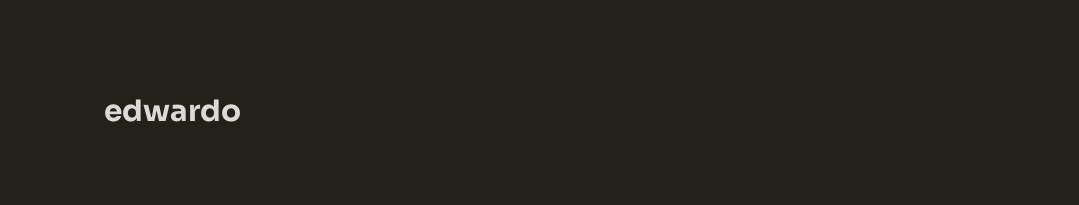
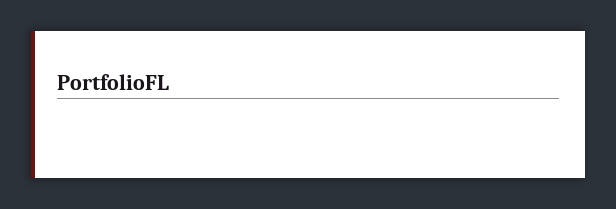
- edwardo
+ PortfolioFL

